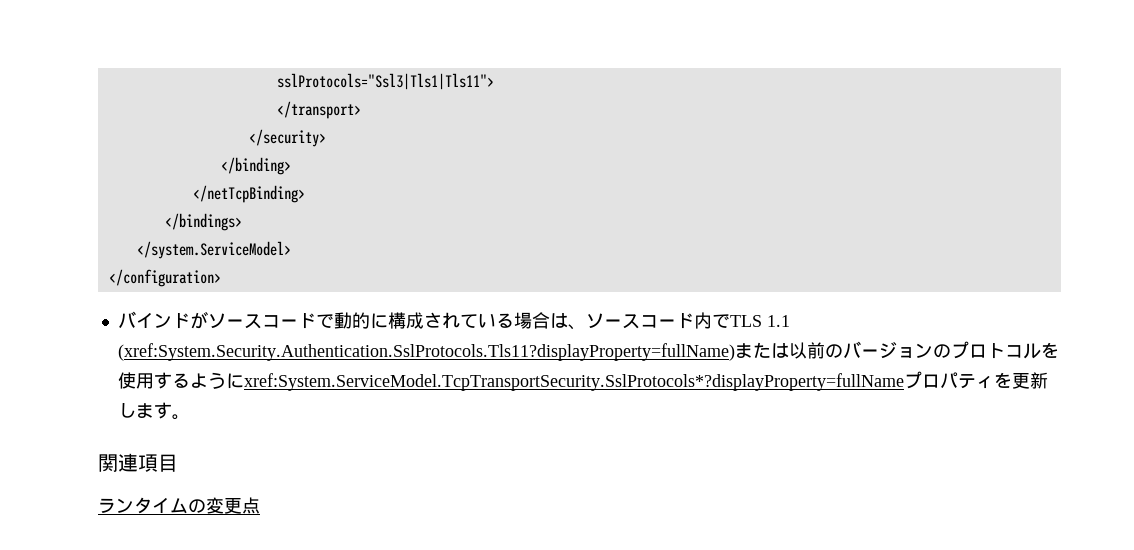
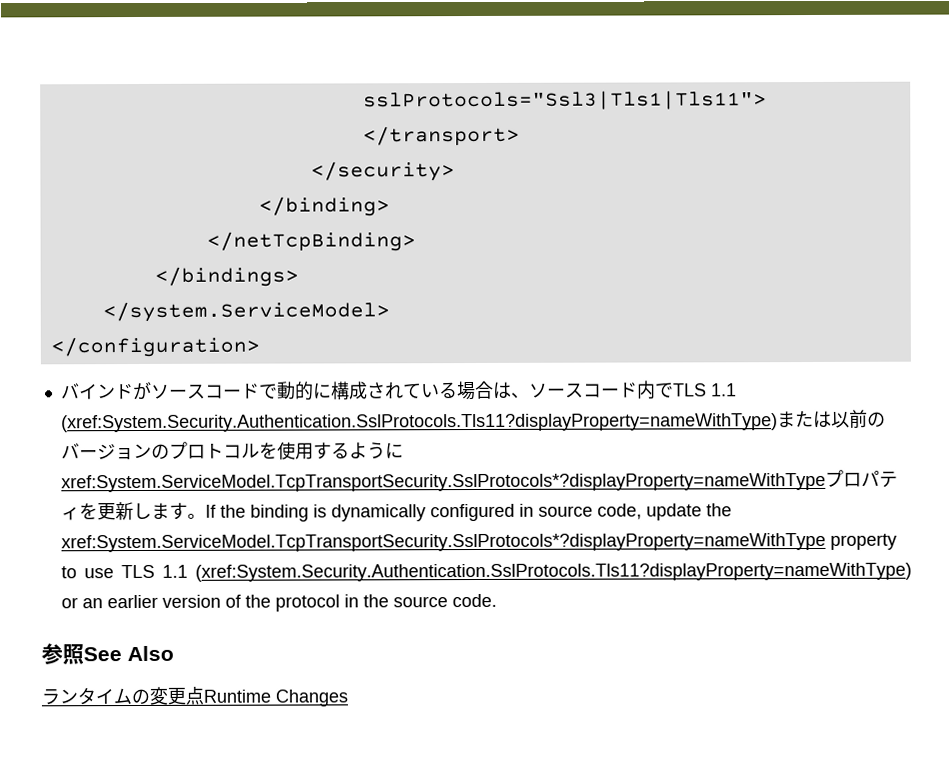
- バインドがソースコードで動的に構成されている場合は、ソースコード内でTLS 1.1 (xref:System.Security.Authentication.SslProtocols.Tls11?displayProperty=fullName)または以前のバージョンのプロトコルを使用するようにxref:System.ServiceModel.TcpTransportSecurity.SslProtocols*?displayProperty=fullNameプロパティを更新します。
- 関連項目
+ バインドがソースコードで動的に構成されている場合は、ソースコード内でTLS 1.1 (xref:System.Security.Authentication.SslProtocols.Tls11?displayProperty=nameWithType)または以前のバージョンのプロトコルを使用するようにxref:System.ServiceModel.TcpTransportSecurity.SslProtocols*?displayProperty=nameWithTypeプロパティを更新します。If the binding is dynamically configured in source code, update the xref:System.ServiceModel.TcpTransportSecurity.SslProtocols*?displayProperty=nameWithType property to use TLS 1.1 (xref:System.Security.Authentication.SslProtocols.Tls11?displayProperty=nameWithType) or an earlier version of the protocol in the source code.
+ 参照See Also
- ランタイムの変更点
+ ランタイムの変更点Runtime Changes

